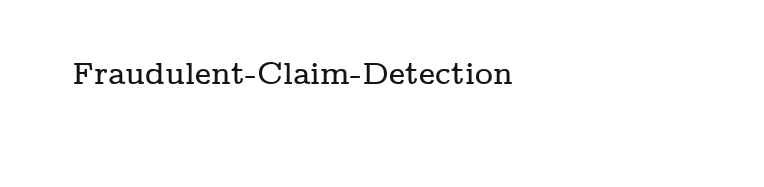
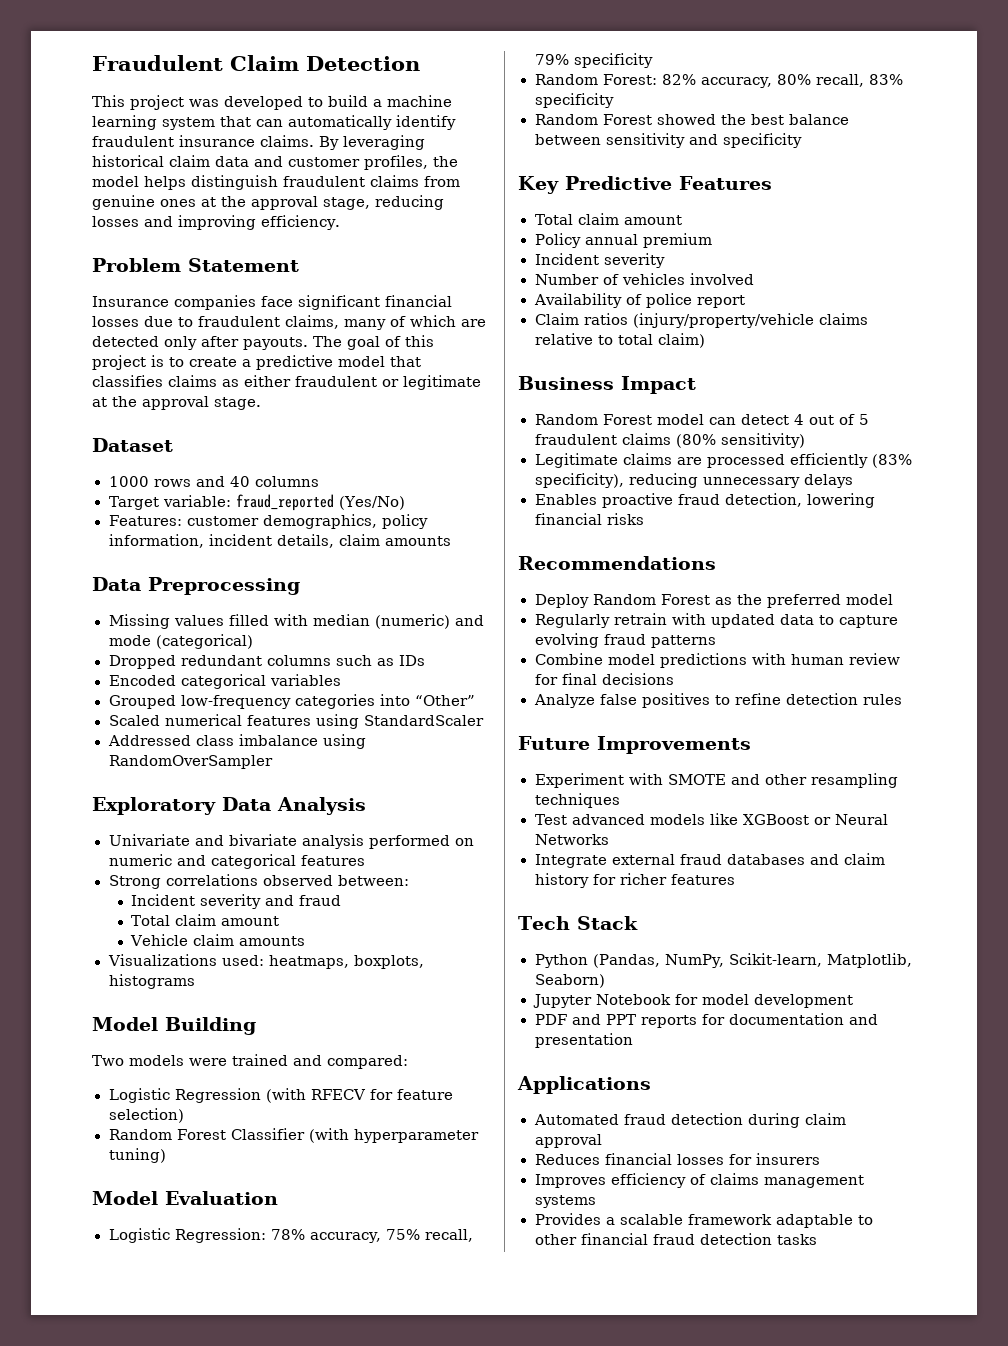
- Fraudulent-Claim-Detection
+ Fraudulent Claim Detection
+ This project was developed to build a machine learning system that can automatically identify fraudulent insurance claims. By leveraging historical claim data and customer profiles, the model helps distinguish fraudulent claims from genuine ones at the approval stage, reducing losses and improving efficiency.
+ Problem Statement
+ Insurance companies face significant financial losses due to fraudulent claims, many of which are detected only after payouts. The goal of this project is to create a predictive model that classifies claims as either fraudulent or legitimate at the approval stage.
+ Dataset
+ 1000 rows and 40 columns
+ Target variable: fraud_reported (Yes/No)
+ Features: customer demographics, policy information, incident details, claim amounts
+ Data Preprocessing
+ Missing values filled with median (numeric) and mode (categorical)
+ Dropped redundant columns such as IDs
+ Encoded categorical variables
+ Grouped low-frequency categories into “Other”
+ Scaled numerical features using StandardScaler
+ Addressed class imbalance using RandomOverSampler
+ Exploratory Data Analysis
+ Univariate and bivariate analysis performed on numeric and categorical features
+ Strong correlations observed between:
+ Incident severity and fraud
+ Total claim amount
+ Vehicle claim amounts
+ Visualizations used: heatmaps, boxplots, histograms
+ Model Building
+ Two models were trained and compared:
+ Logistic Regression (with RFECV for feature selection)
+ Random Forest Classifier (with hyperparameter tuning)
+ Model Evaluation
+ Logistic Regression: 78% accuracy, 75% recall, 79% specificity
+ Random Forest: 82% accuracy, 80% recall, 83% specificity
+ Random Forest showed the best balance between sensitivity and specificity
+ Key Predictive Features
+ Total claim amount
+ Policy annual premium
+ Incident severity
+ Number of vehicles involved
+ Availability of police report
+ Claim ratios (injury/property/vehicle claims relative to total claim)
+ Business Impact
+ Random Forest model can detect 4 out of 5 fraudulent claims (80% sensitivity)
+ Legitimate claims are processed efficiently (83% specificity), reducing unnecessary delays
+ Enables proactive fraud detection, lowering financial risks
+ Recommendations
+ Deploy Random Forest as the preferred model
+ Regularly retrain with updated data to capture evolving fraud patterns
+ Combine model predictions with human review for final decisions
+ Analyze false positives to refine detection rules
+ Future Improvements
+ Experiment with SMOTE and other resampling techniques
+ Test advanced models like XGBoost or Neural Networks
+ Integrate external fraud databases and claim history for richer features
+ Tech Stack
+ Python (Pandas, NumPy, Scikit-learn, Matplotlib, Seaborn)
+ Jupyter Notebook for model development
+ PDF and PPT reports for documentation and presentation
+ Applications
+ Automated fraud detection during claim approval
+ Reduces financial losses for insurers
+ Improves efficiency of claims management systems
+ Provides a scalable framework adaptable to other financial fraud detection tasks

